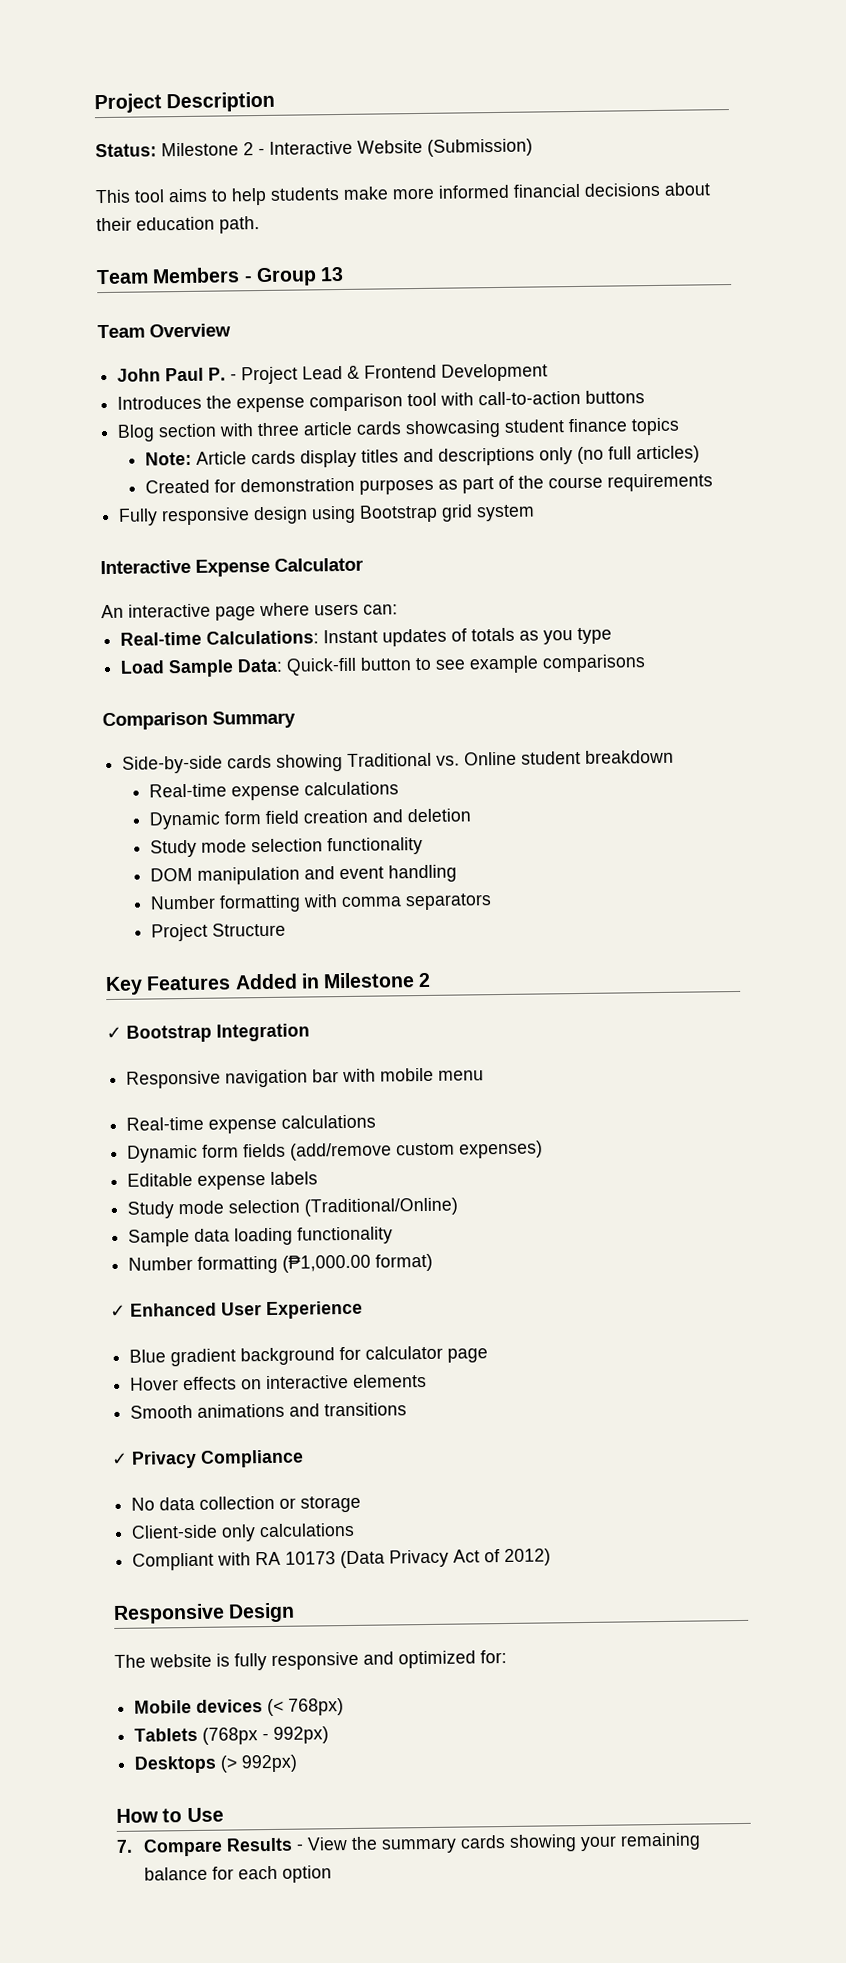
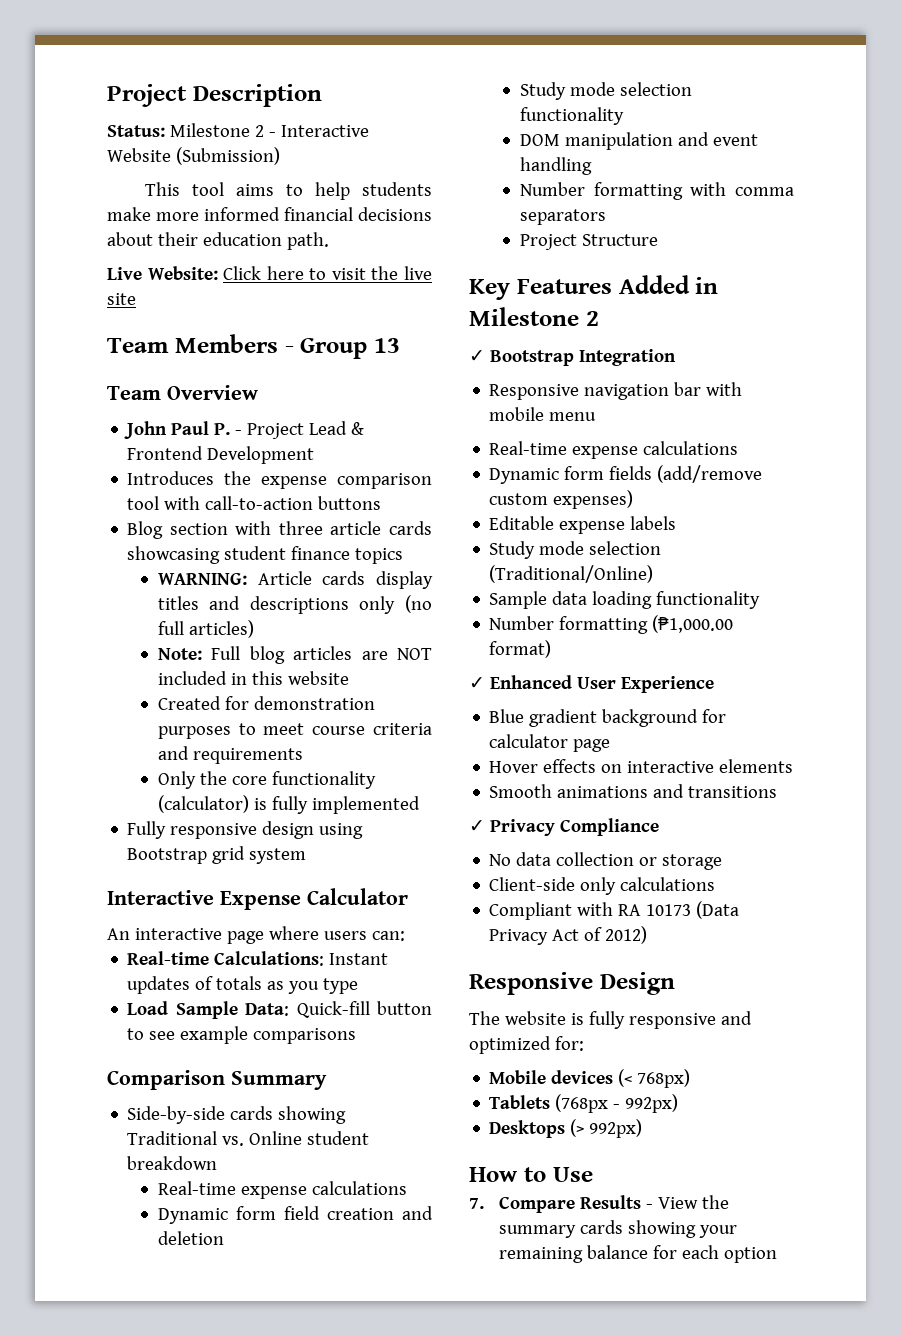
+ Live Website: Click here to visit the live site
- Note: Article cards display titles and descriptions only (no full articles)
+ WARNING: Article cards display titles and descriptions only (no full articles)
- Created for demonstration purposes as part of the course requirements
+ Note: Full blog articles are NOT included in this website
+ Created for demonstration purposes to meet course criteria and requirements
+ Only the core functionality (calculator) is fully implemented

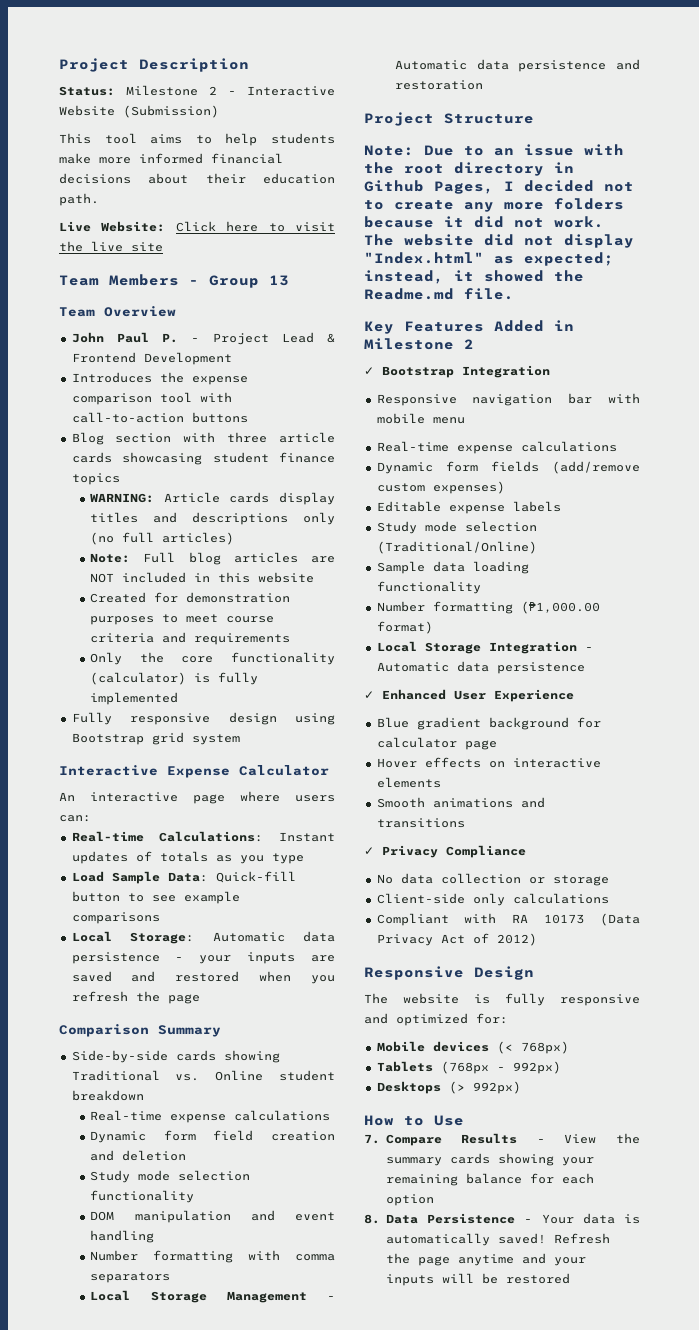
+ Local Storage: Automatic data persistence - your inputs are saved and restored when you refresh the page
+ Local Storage Management - Automatic data persistence and restoration
  Project Structure
+ Note: Due to an issue with the root directory in Github Pages, I decided not to create any more folders because it did not work. The website did not display "Index.html" as expected; instead, it showed the Readme.md file.
+ Local Storage Integration - Automatic data persistence
+ 8. Data Persistence - Your data is automatically saved! Refresh the page anytime and your inputs will be restored

